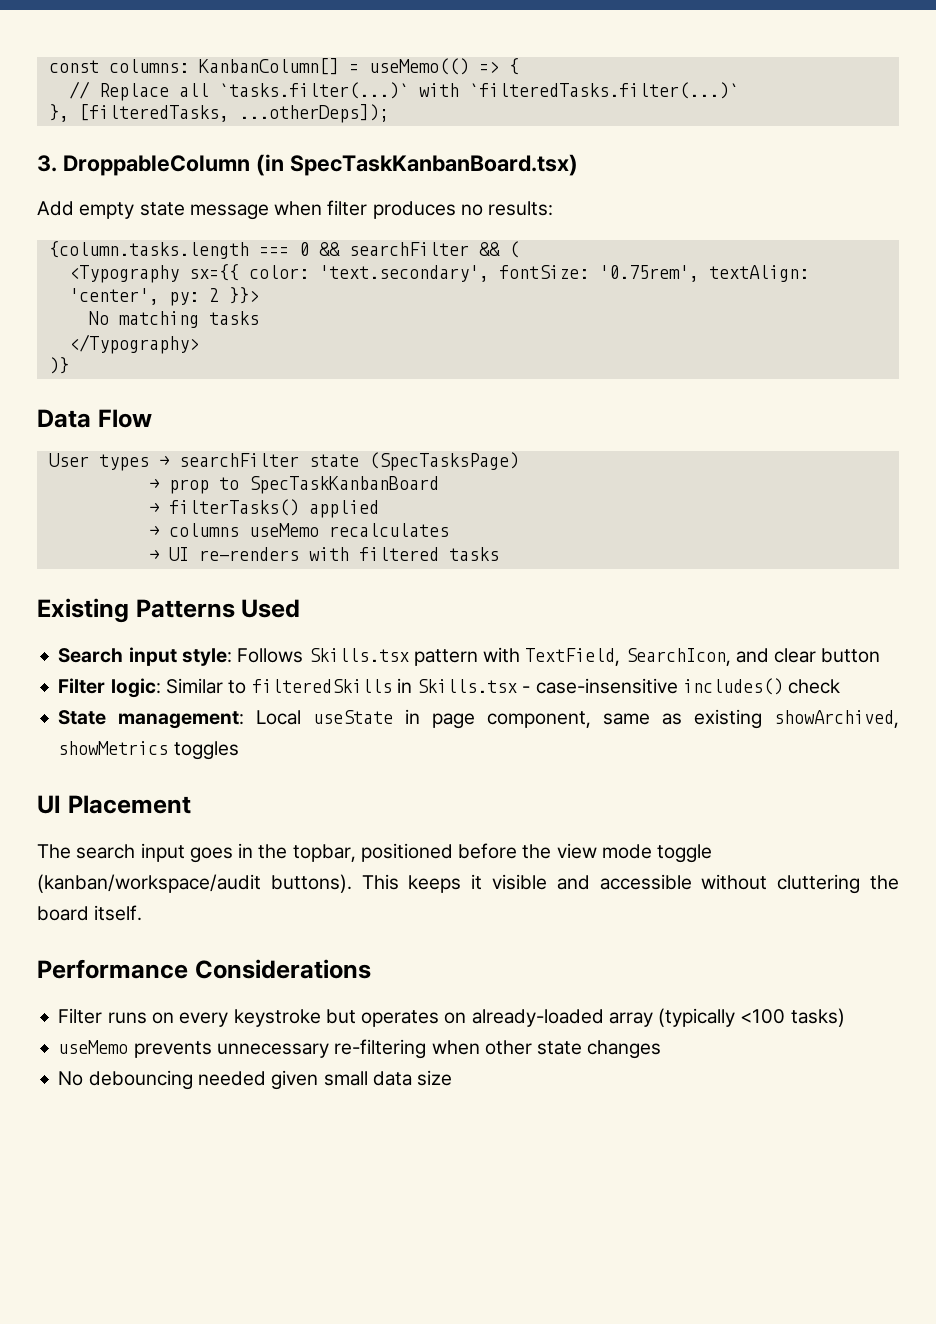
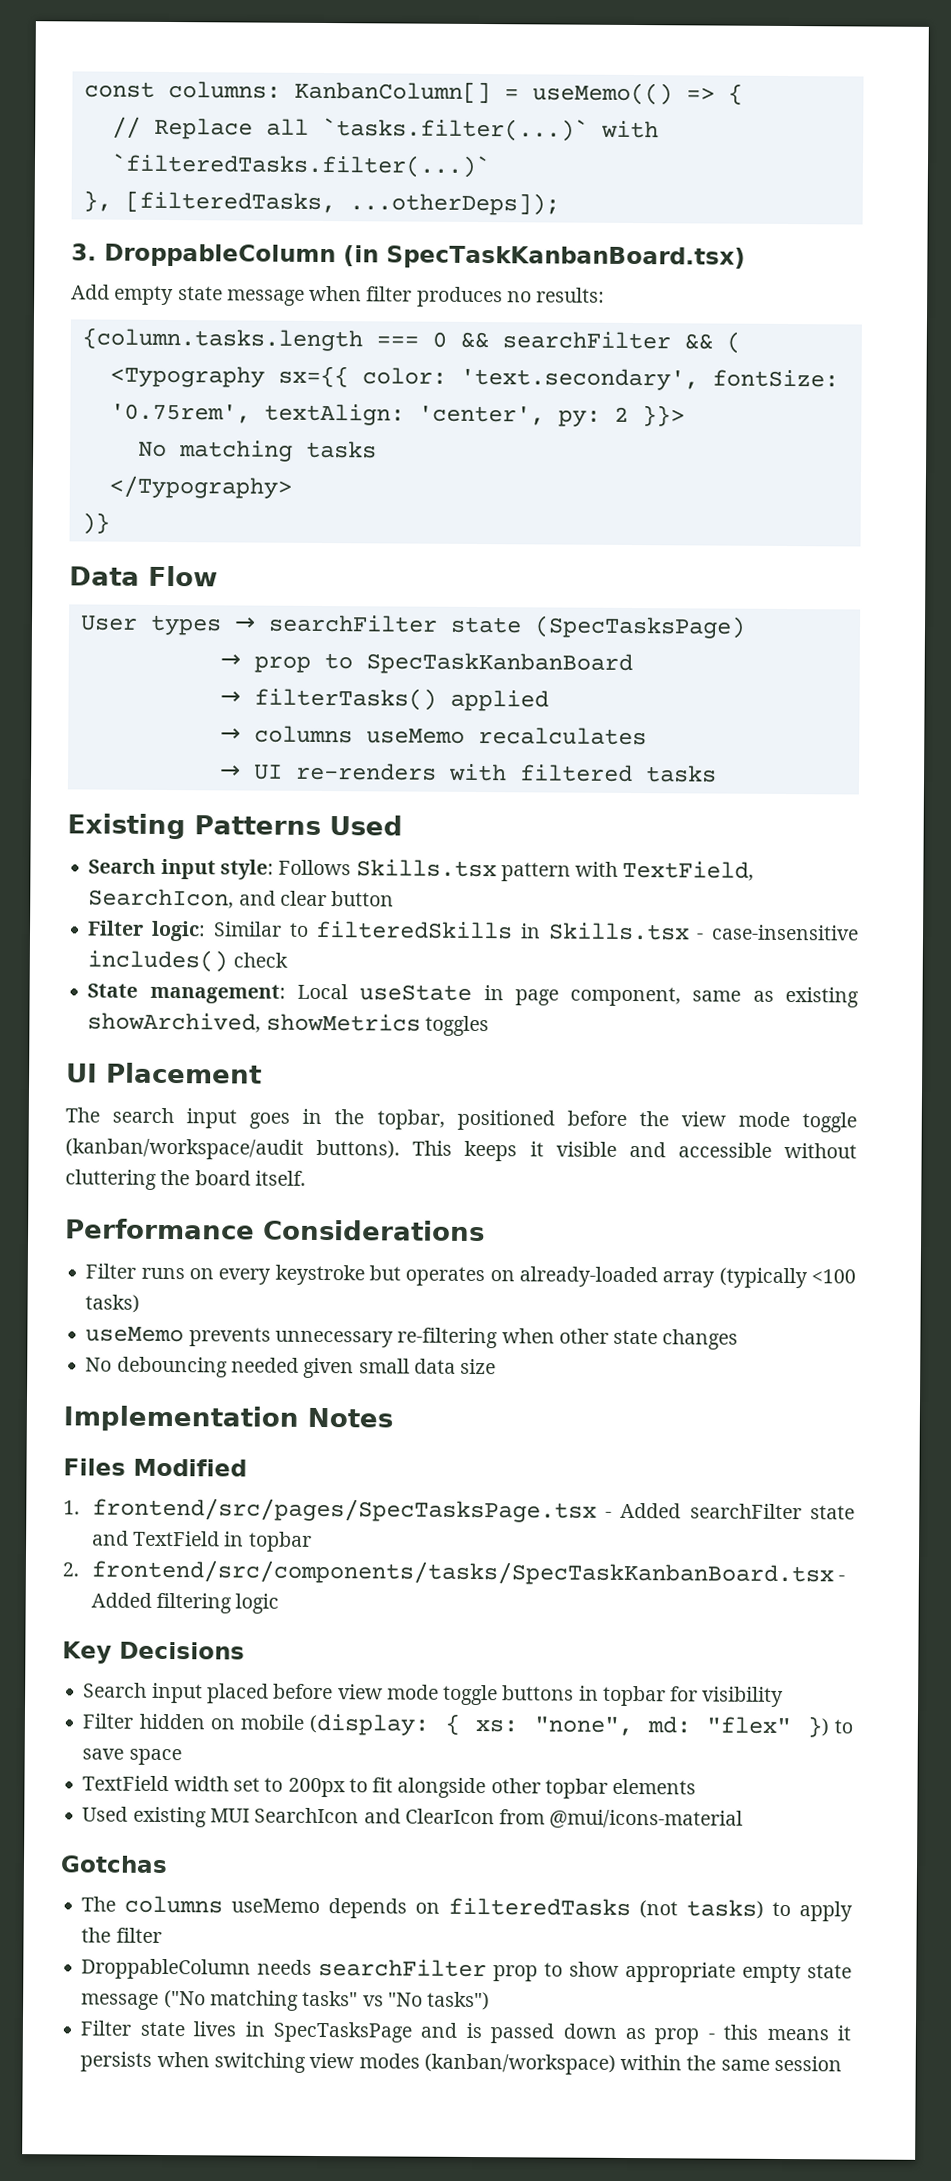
+ Implementation Notes
+ Files Modified
+ 1. frontend/src/pages/SpecTasksPage.tsx - Added searchFilter state and TextField in topbar
+ 2. frontend/src/components/tasks/SpecTaskKanbanBoard.tsx - Added filtering logic
+ Key Decisions
+ Search input placed before view mode toggle buttons in topbar for visibility
+ Filter hidden on mobile (display: { xs: "none", md: "flex" }) to save space
+ TextField width set to 200px to fit alongside other topbar elements
+ Used existing MUI SearchIcon and ClearIcon from @mui/icons-material
+ Gotchas
+ The columns useMemo depends on filteredTasks (not tasks) to apply the filter
+ DroppableColumn needs searchFilter prop to show appropriate empty state message ("No matching tasks" vs "No tasks")
+ Filter state lives in SpecTasksPage and is passed down as prop - this means it persists when switching view modes (kanban/workspace) within the same session

